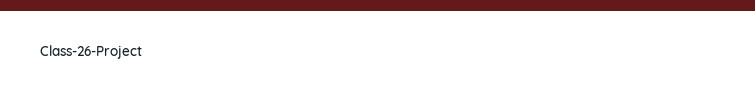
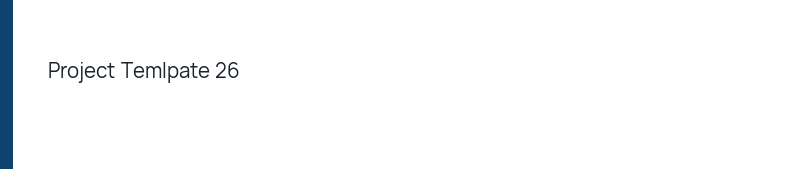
- Class-26-Project
+ Project Temlpate 26

